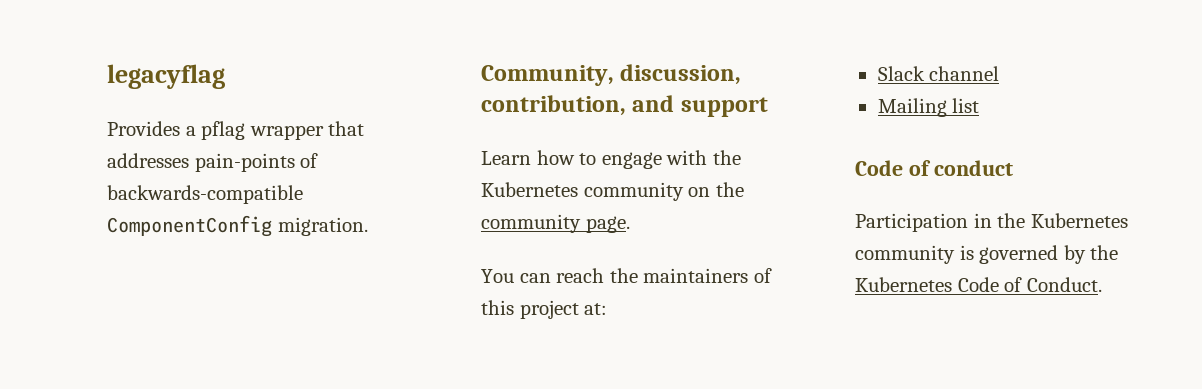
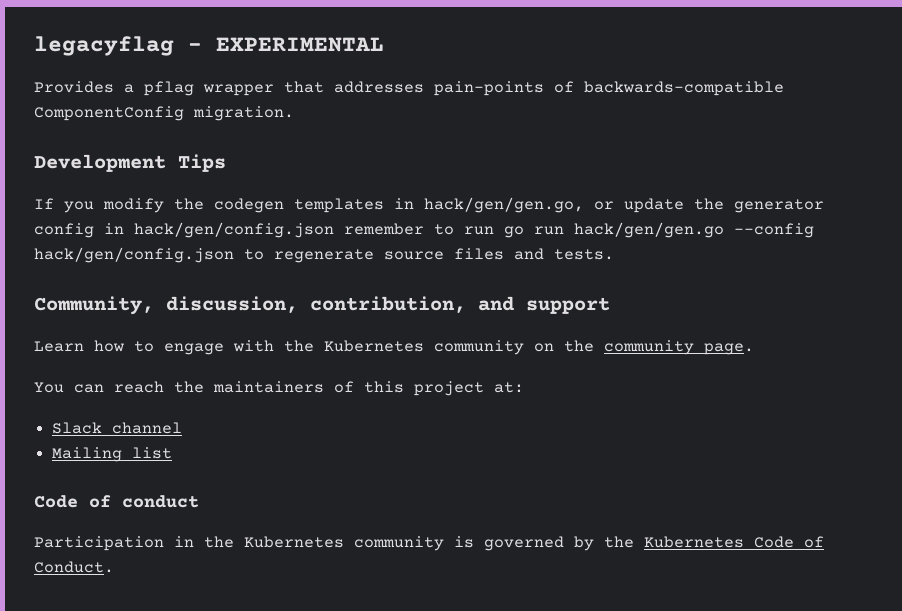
- legacyflag
+ legacyflag – EXPERIMENTAL
+ Development Tips
+ If you modify the codegen templates in hack/gen/gen.go, or update the generator config in hack/gen/config.json remember to run go run hack/gen/gen.go --config hack/gen/config.json to regenerate source files and tests.

